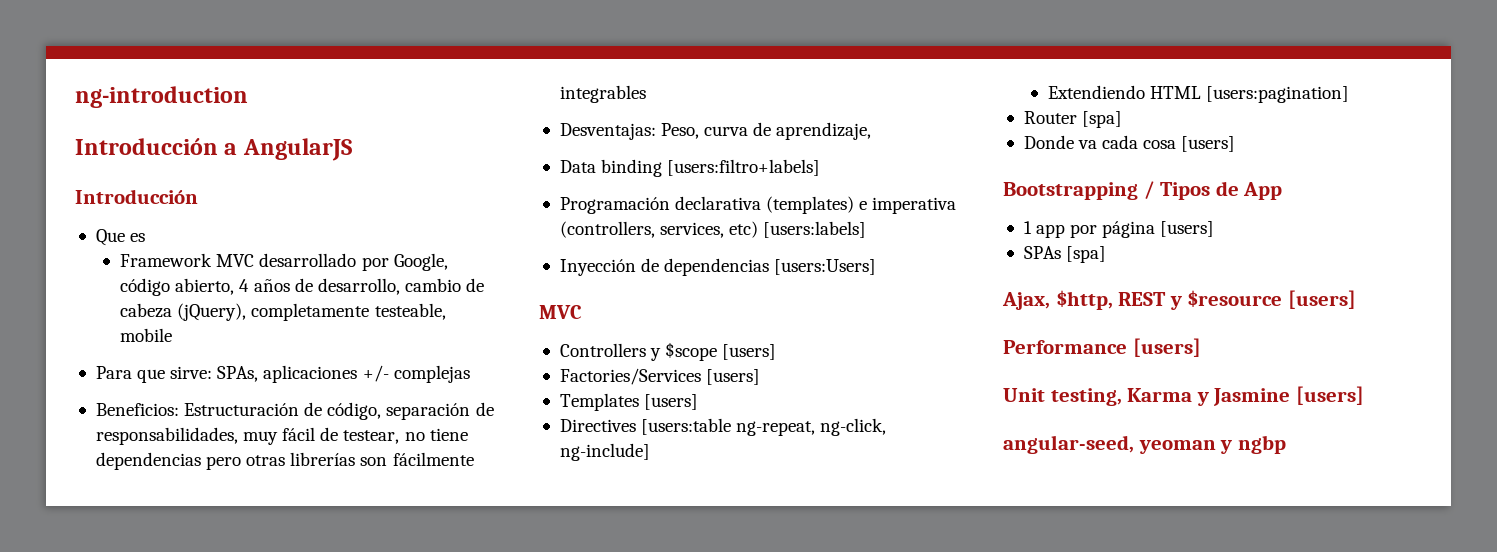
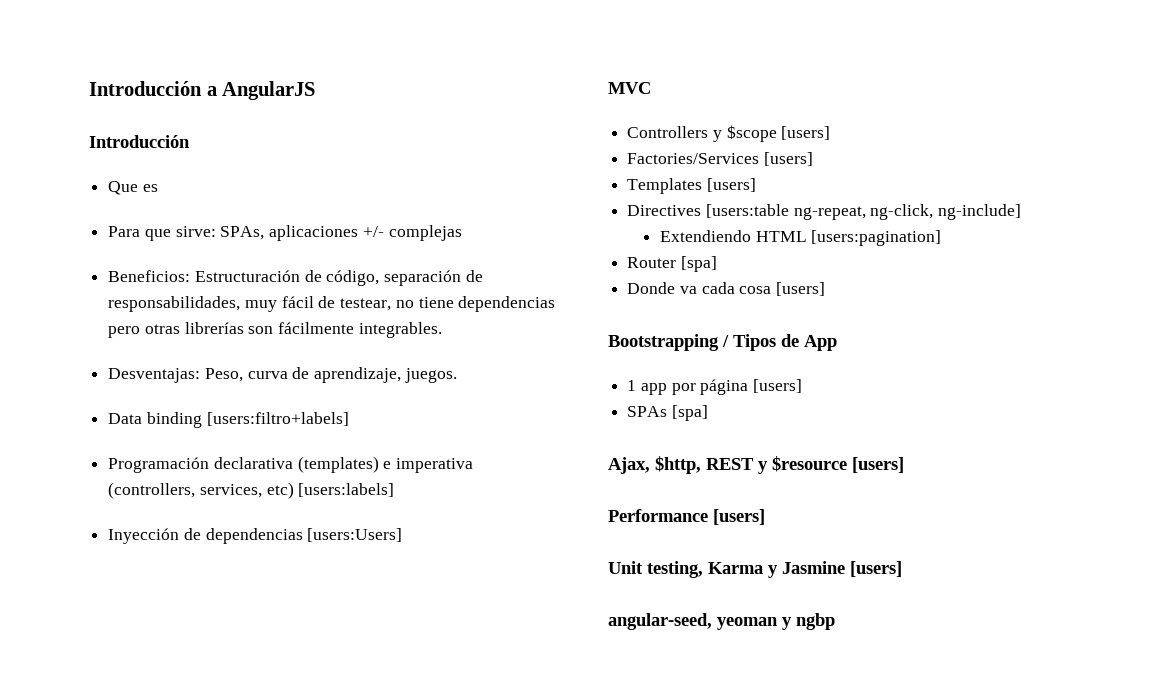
- ng-introduction
- Framework MVC desarrollado por Google, código abierto, 4 años de desarrollo, cambio de cabeza (jQuery), completamente testeable, mobile
- Beneficios: Estructuración de código, separación de responsabilidades, muy fácil de testear, no tiene dependencias pero otras librerías son fácilmente integrables
+ Beneficios: Estructuración de código, separación de responsabilidades, muy fácil de testear, no tiene dependencias pero otras librerías son fácilmente integrables.
- Desventajas: Peso, curva de aprendizaje,
+ Desventajas: Peso, curva de aprendizaje, juegos.

